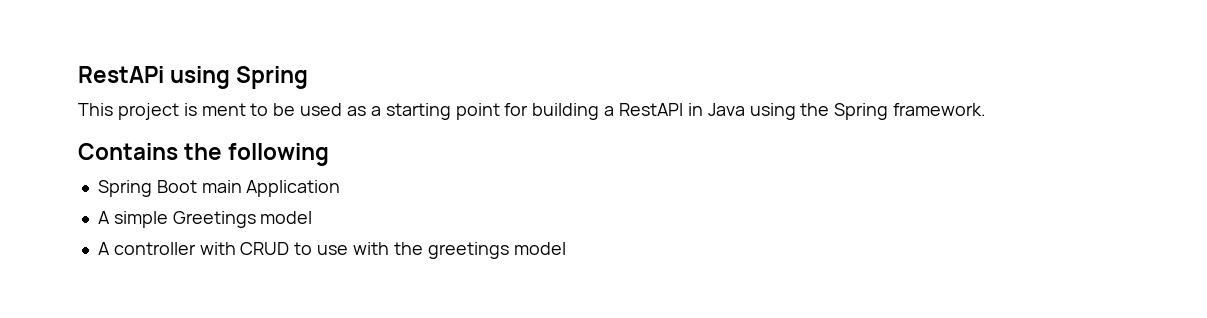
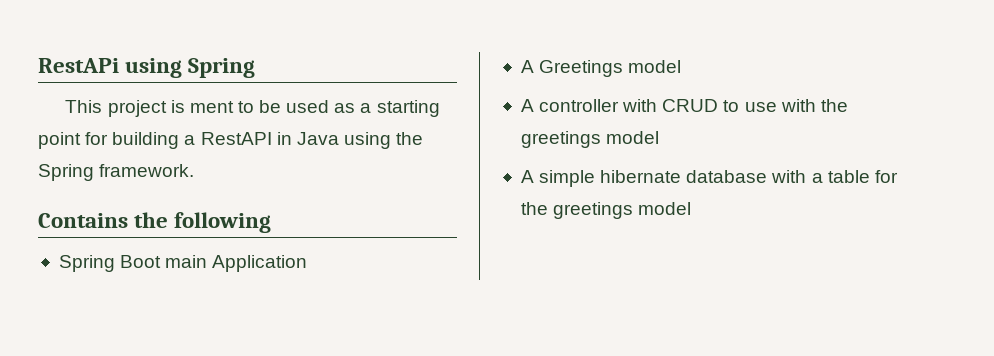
- A simple Greetings model
+ A Greetings model
+ A simple hibernate database with a table for the greetings model

